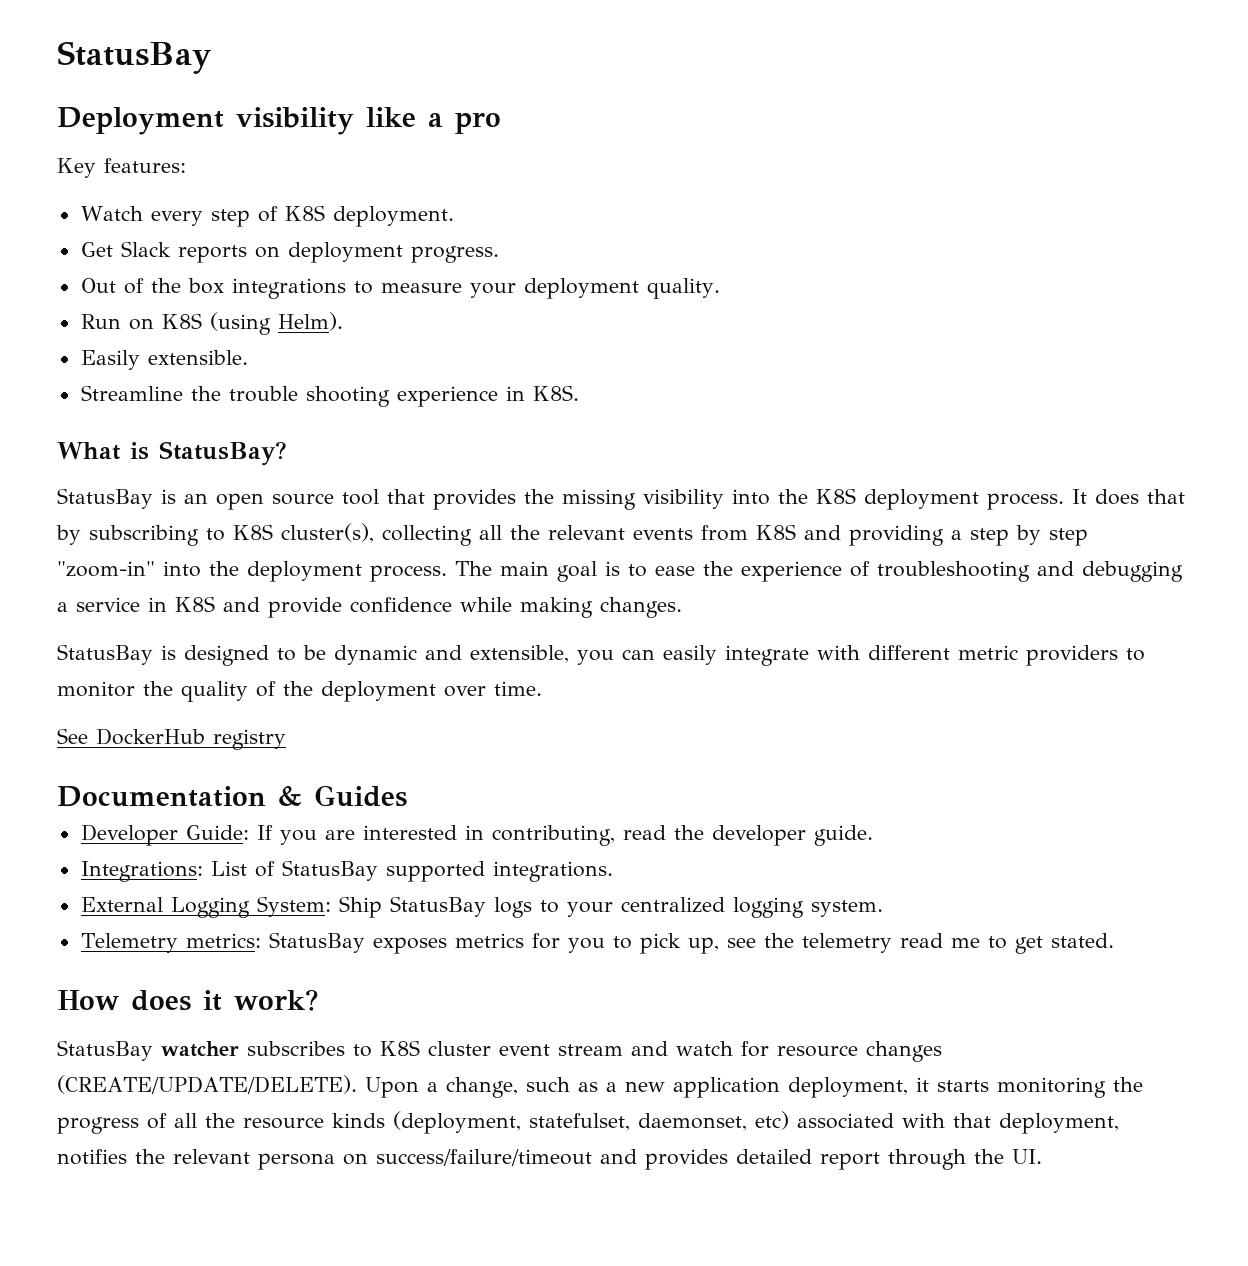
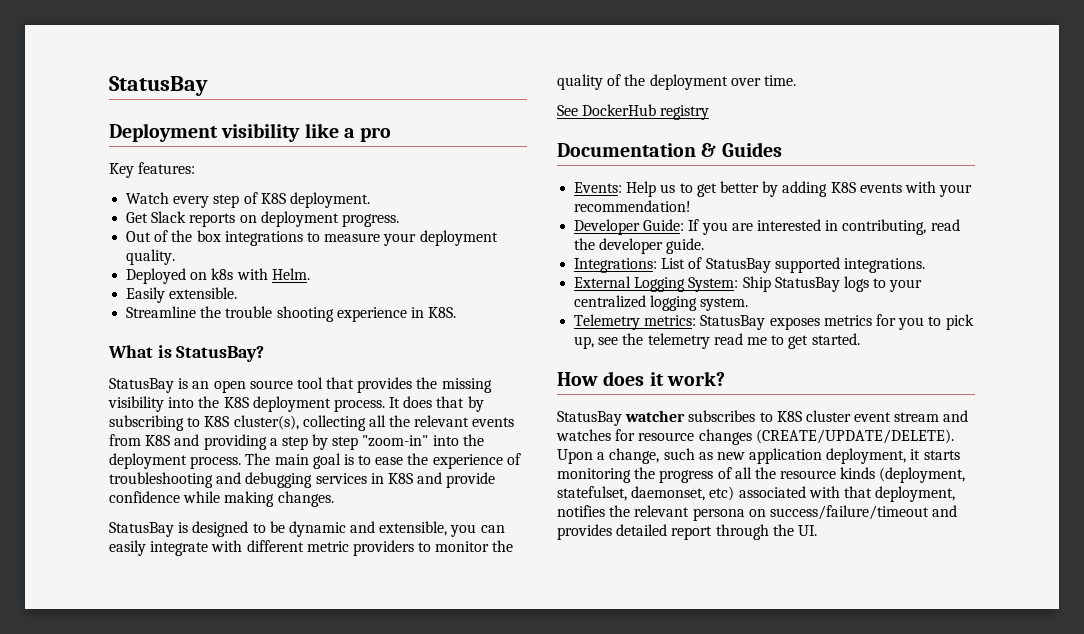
- Run on K8S (using Helm).
+ Deployed on k8s with Helm.
- The main goal is to ease the experience of troubleshooting and debugging a service in K8S and provide confidence while making changes.
+ The main goal is to ease the experience of troubleshooting and debugging services in K8S and provide confidence while making changes.
+ Events: Help us to get better by adding K8S events with your recommendation!
- Telemetry metrics: StatusBay exposes metrics for you to pick up, see the telemetry read me to get stated.
+ Telemetry metrics: StatusBay exposes metrics for you to pick up, see the telemetry read me to get started.
- StatusBay watcher subscribes to K8S cluster event stream and watch for resource changes (CREATE/UPDATE/DELETE).
+ StatusBay watcher subscribes to K8S cluster event stream and watches for resource changes (CREATE/UPDATE/DELETE).
- Upon a change, such as a new application deployment, it starts monitoring the progress of all the resource kinds (deployment, statefulset, daemonset, etc) associated with that deployment, notifies the relevant persona on success/failure/timeout and provides detailed report through the UI.
+ Upon a change, such as new application deployment, it starts monitoring the progress of all the resource kinds (deployment, statefulset, daemonset, etc) associated with that deployment, notifies the relevant persona on success/failure/timeout and provides detailed report through the UI.

